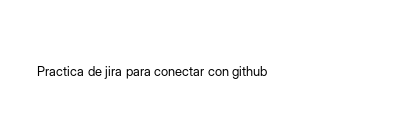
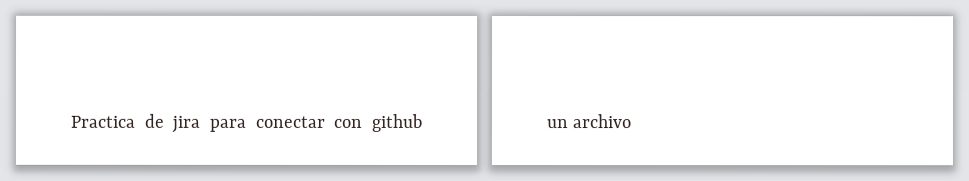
- Practica de jira para conectar con github
+ Practica de jira para conectar con github un archivo

